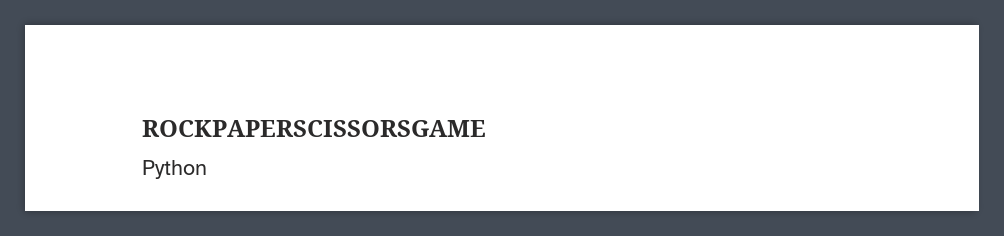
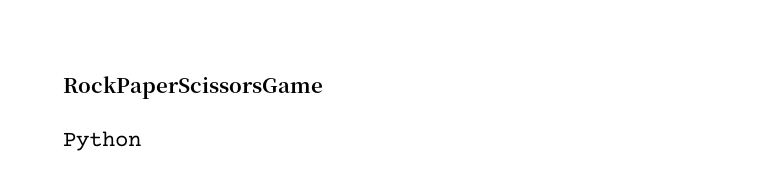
- ROCKPAPERSCISSORSGAME
+ RockPaperScissorsGame

